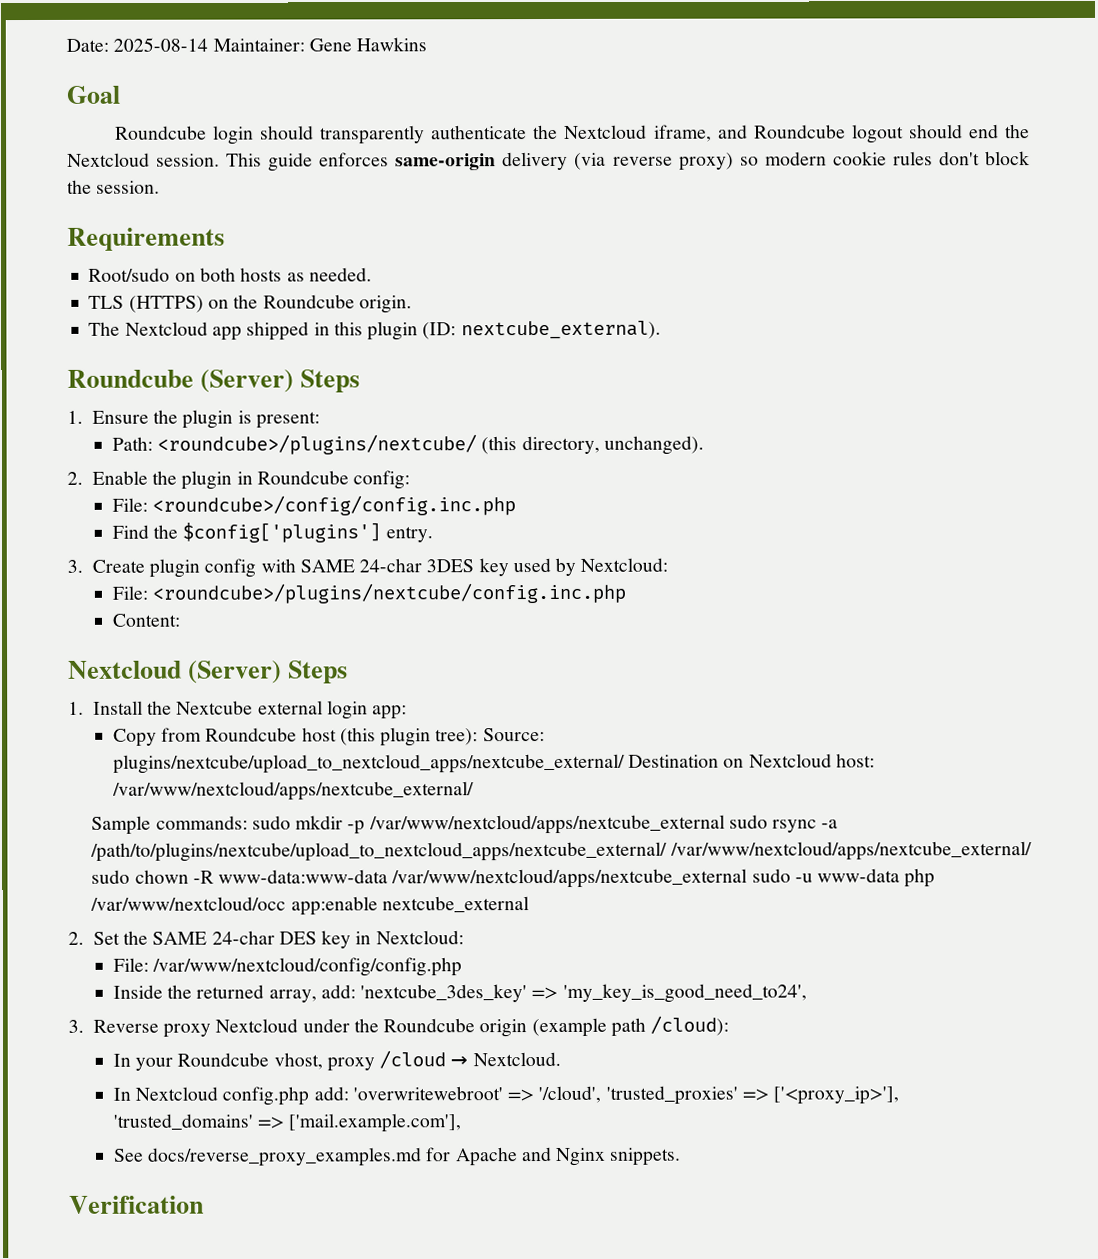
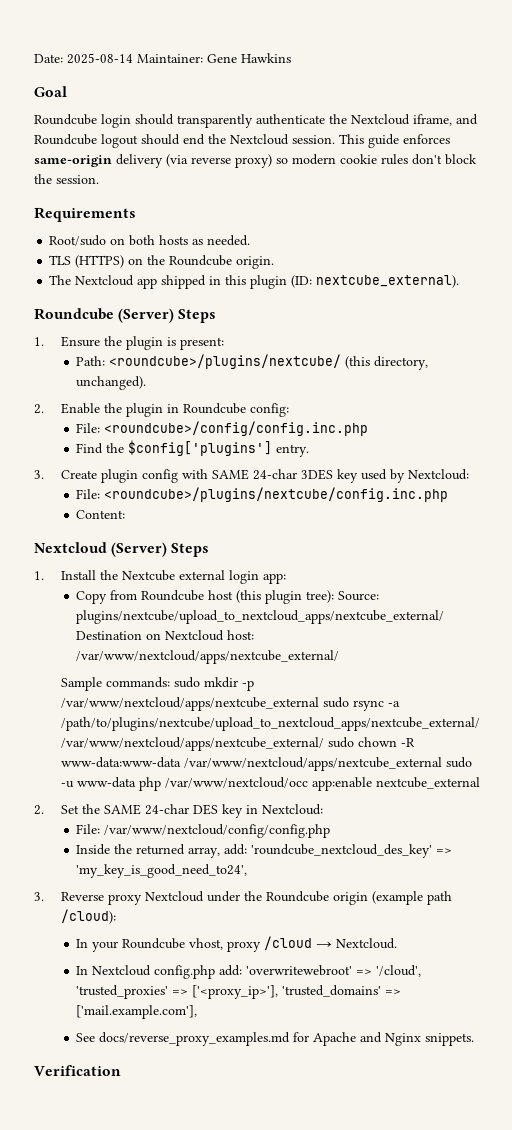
- Inside the returned array, add: 'nextcube_3des_key' => 'my_key_is_good_need_to24',
+ Inside the returned array, add: 'roundcube_nextcloud_des_key' => 'my_key_is_good_need_to24',

